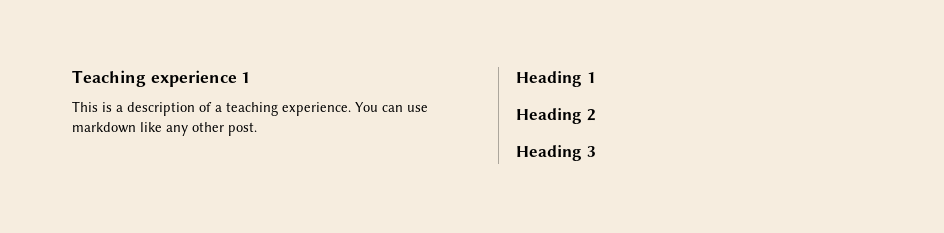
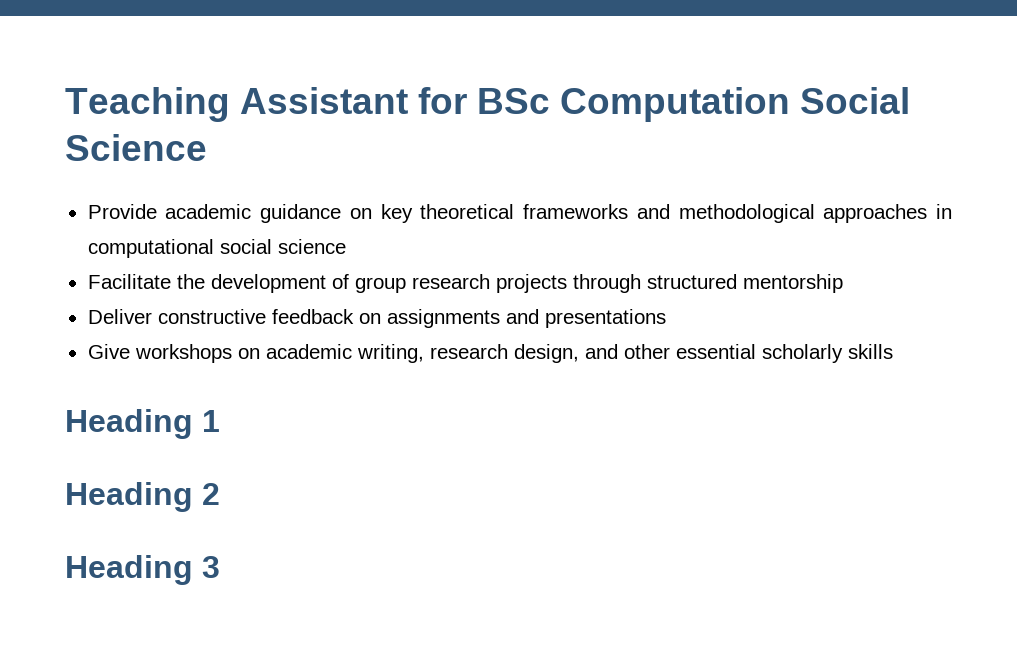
- Teaching experience 1
- This is a description of a teaching experience. You can use markdown like any other post.
+ Teaching Assistant for BSc Computation Social Science
+ Provide academic guidance on key theoretical frameworks and methodological approaches in computational social science
+ Facilitate the development of group research projects through structured mentorship
+ Deliver constructive feedback on assignments and presentations
+ Give workshops on academic writing, research design, and other essential scholarly skills

